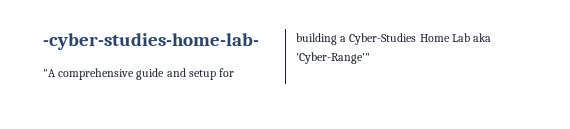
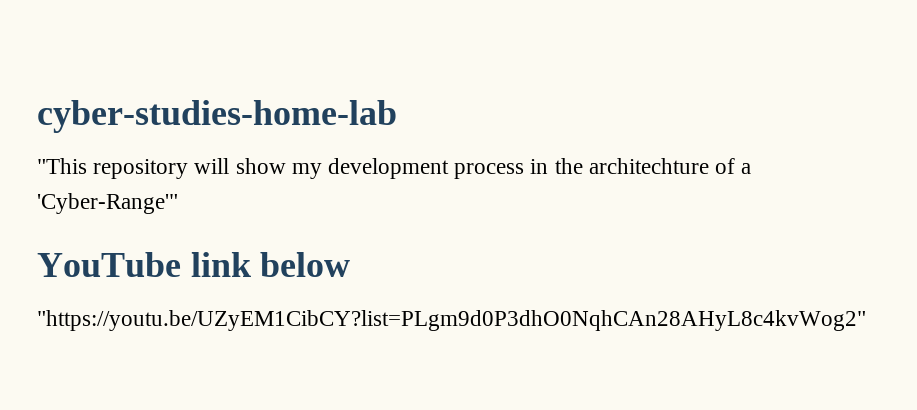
- -cyber-studies-home-lab-
- "A comprehensive guide and setup for building a Cyber-Studies Home Lab aka 'Cyber-Range'"
+ cyber-studies-home-lab
+ "This repository will show my development process in the architechture of a 'Cyber-Range'"
+ YouTube link below
+ "https://youtu.be/UZyEM1CibCY?list=PLgm9d0P3dhO0NqhCAn28AHyL8c4kvWog2"

